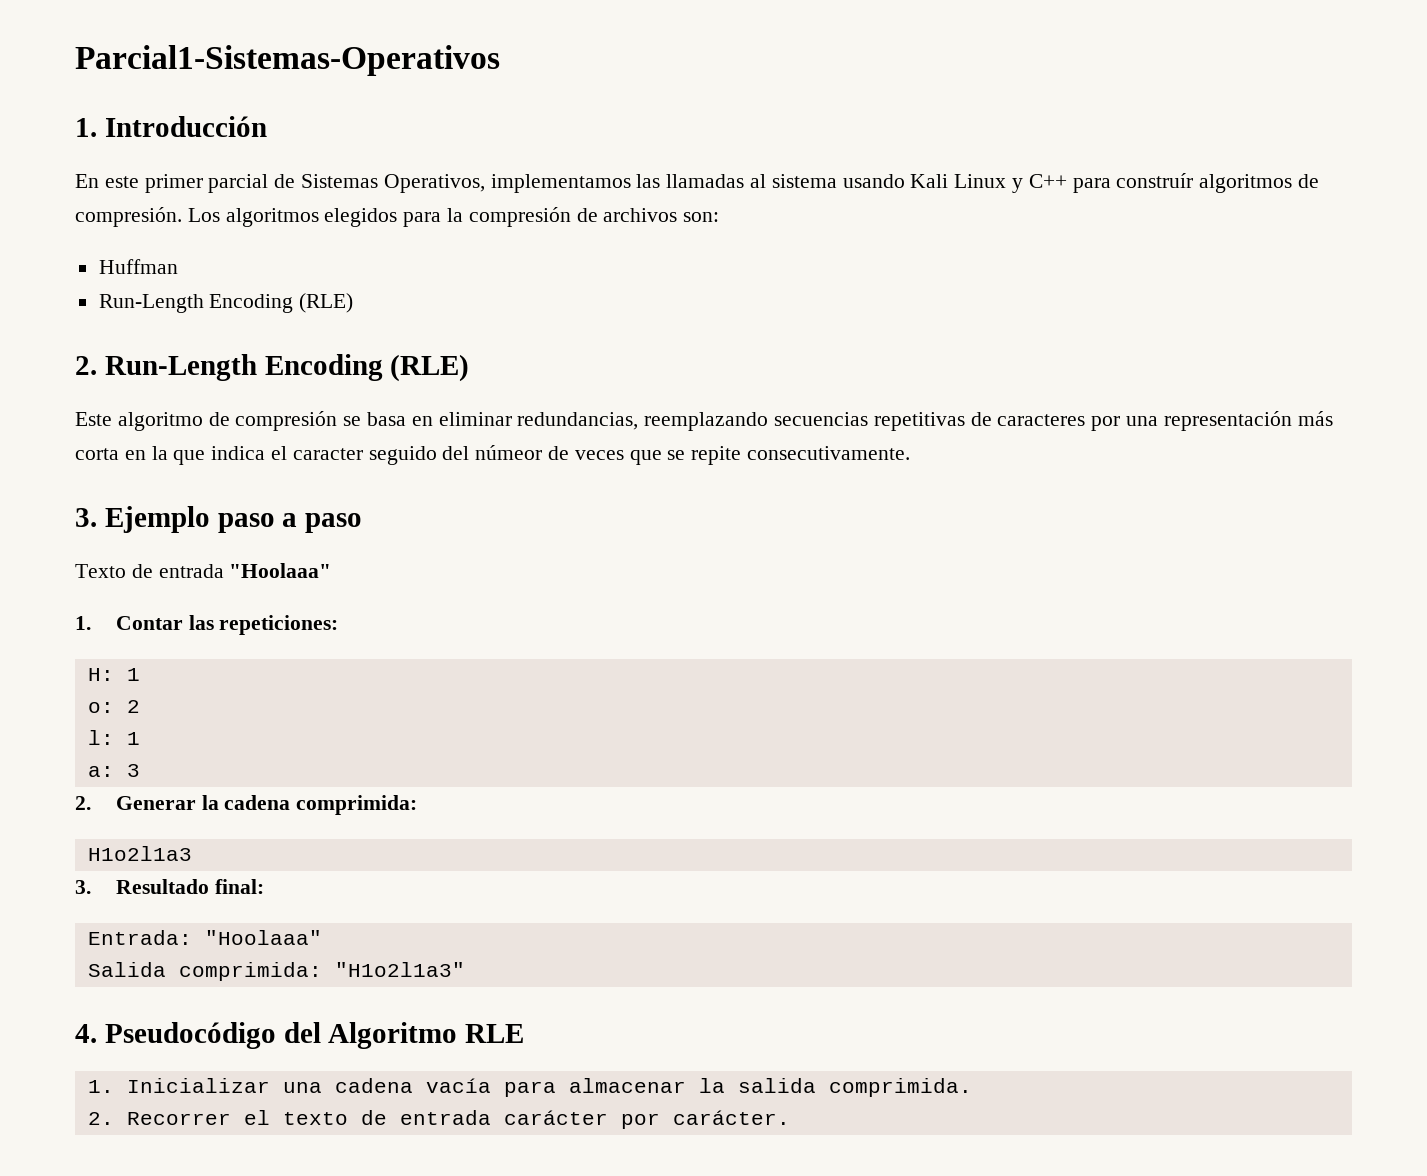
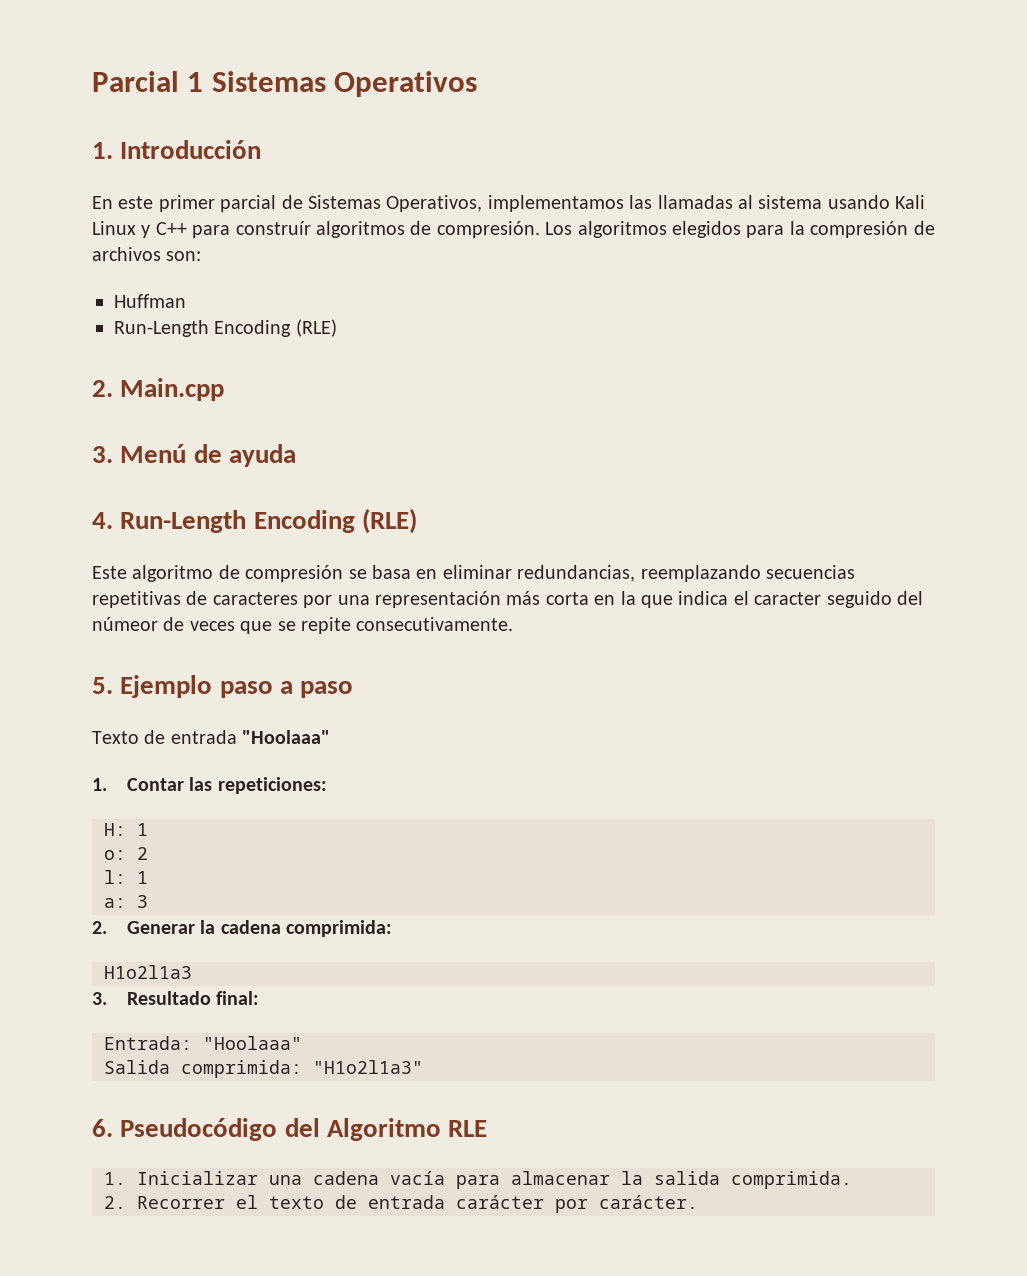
- Parcial1-Sistemas-Operativos
+ Parcial 1 Sistemas Operativos
- 2. Run-Length Encoding (RLE)
+ 2. Main.cpp
+ 3. Menú de ayuda
+ 4. Run-Length Encoding (RLE)
- 3. Ejemplo paso a paso
+ 5. Ejemplo paso a paso
- 4. Pseudocódigo del Algoritmo RLE
+ 6. Pseudocódigo del Algoritmo RLE

